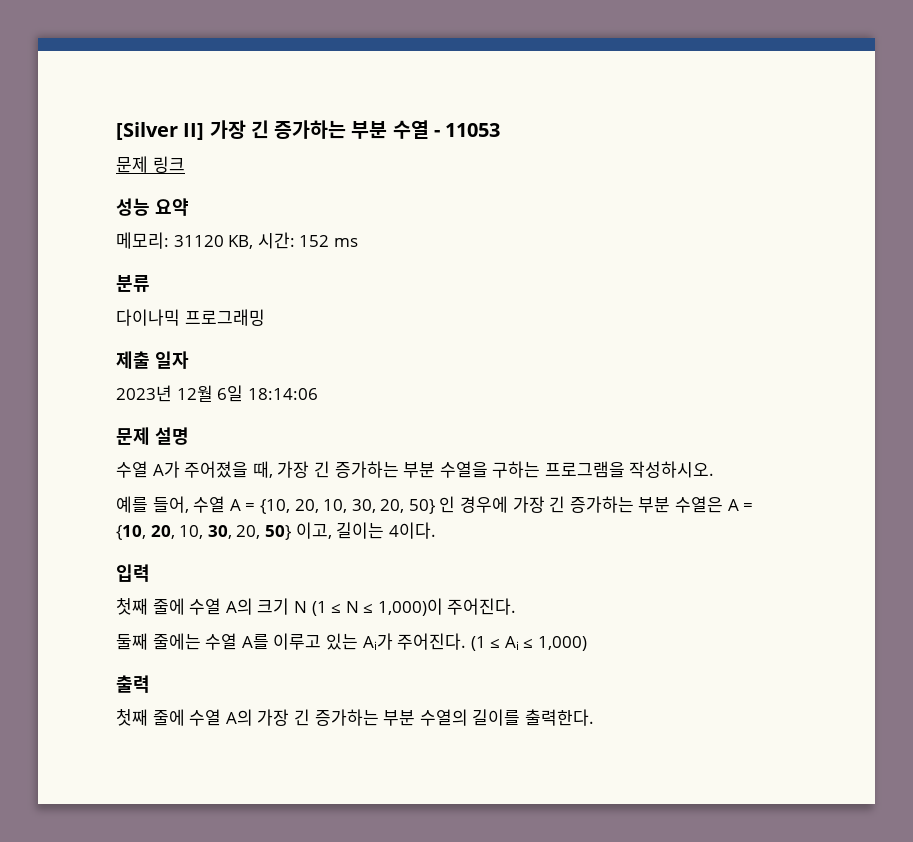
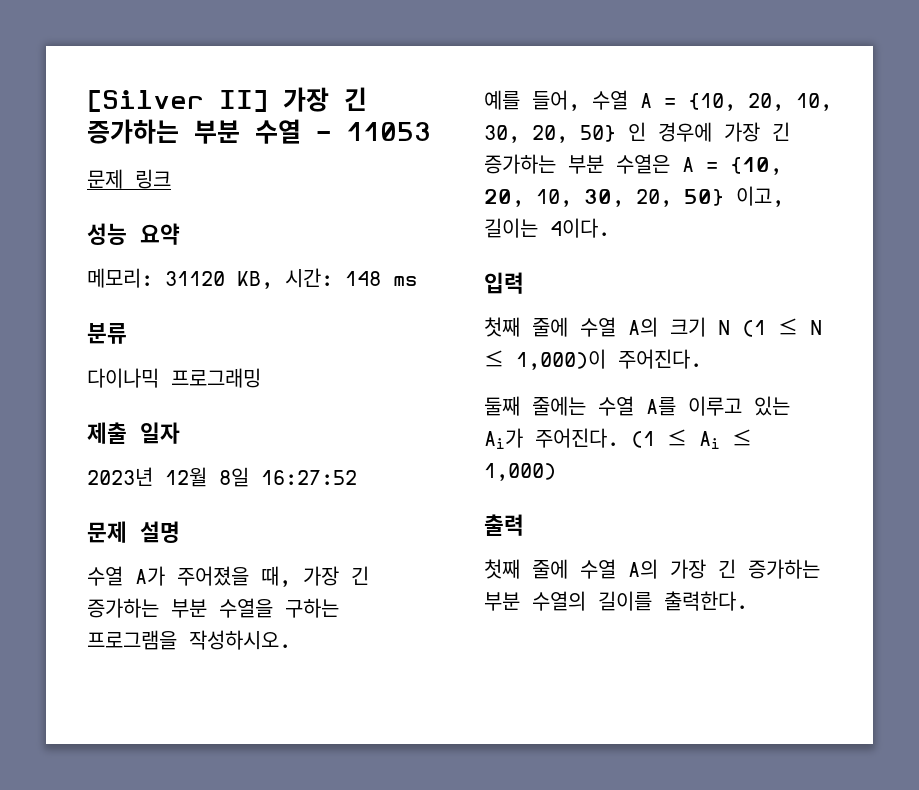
- 메모리: 31120 KB, 시간: 152 ms
+ 메모리: 31120 KB, 시간: 148 ms
- 2023년 12월 6일 18:14:06
+ 2023년 12월 8일 16:27:52

